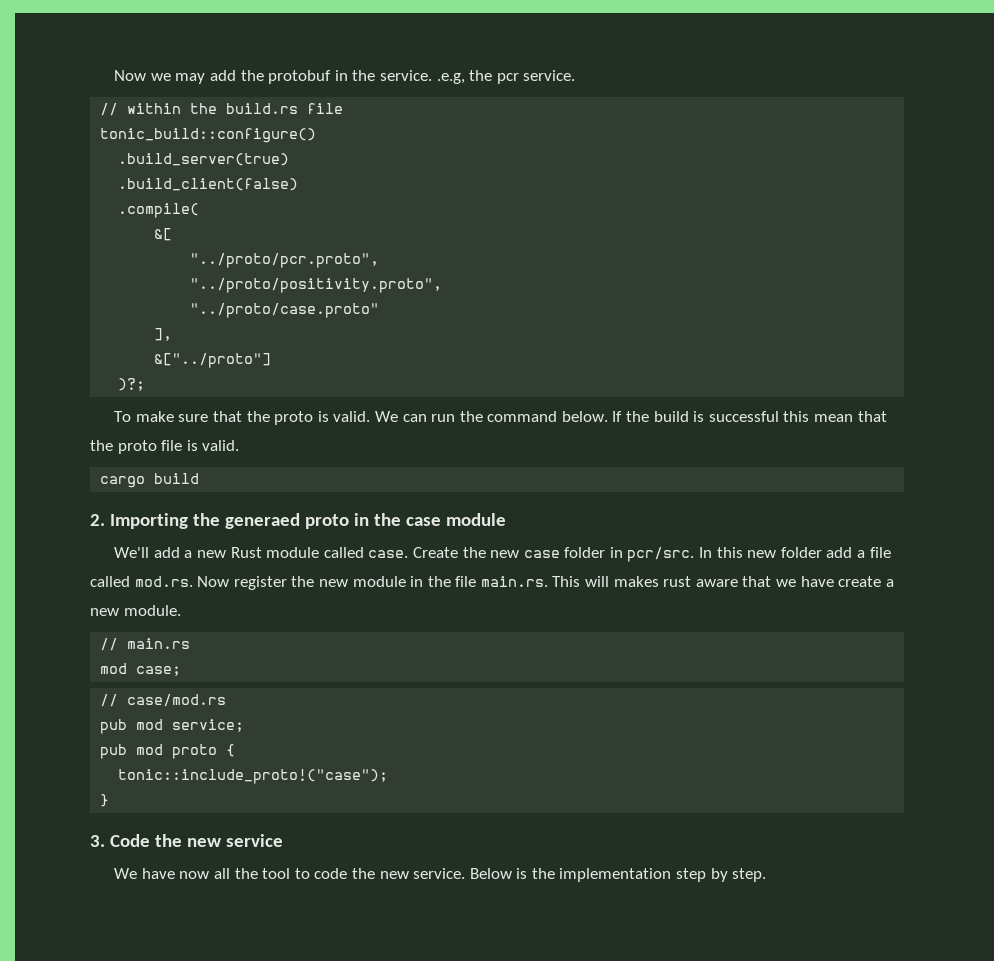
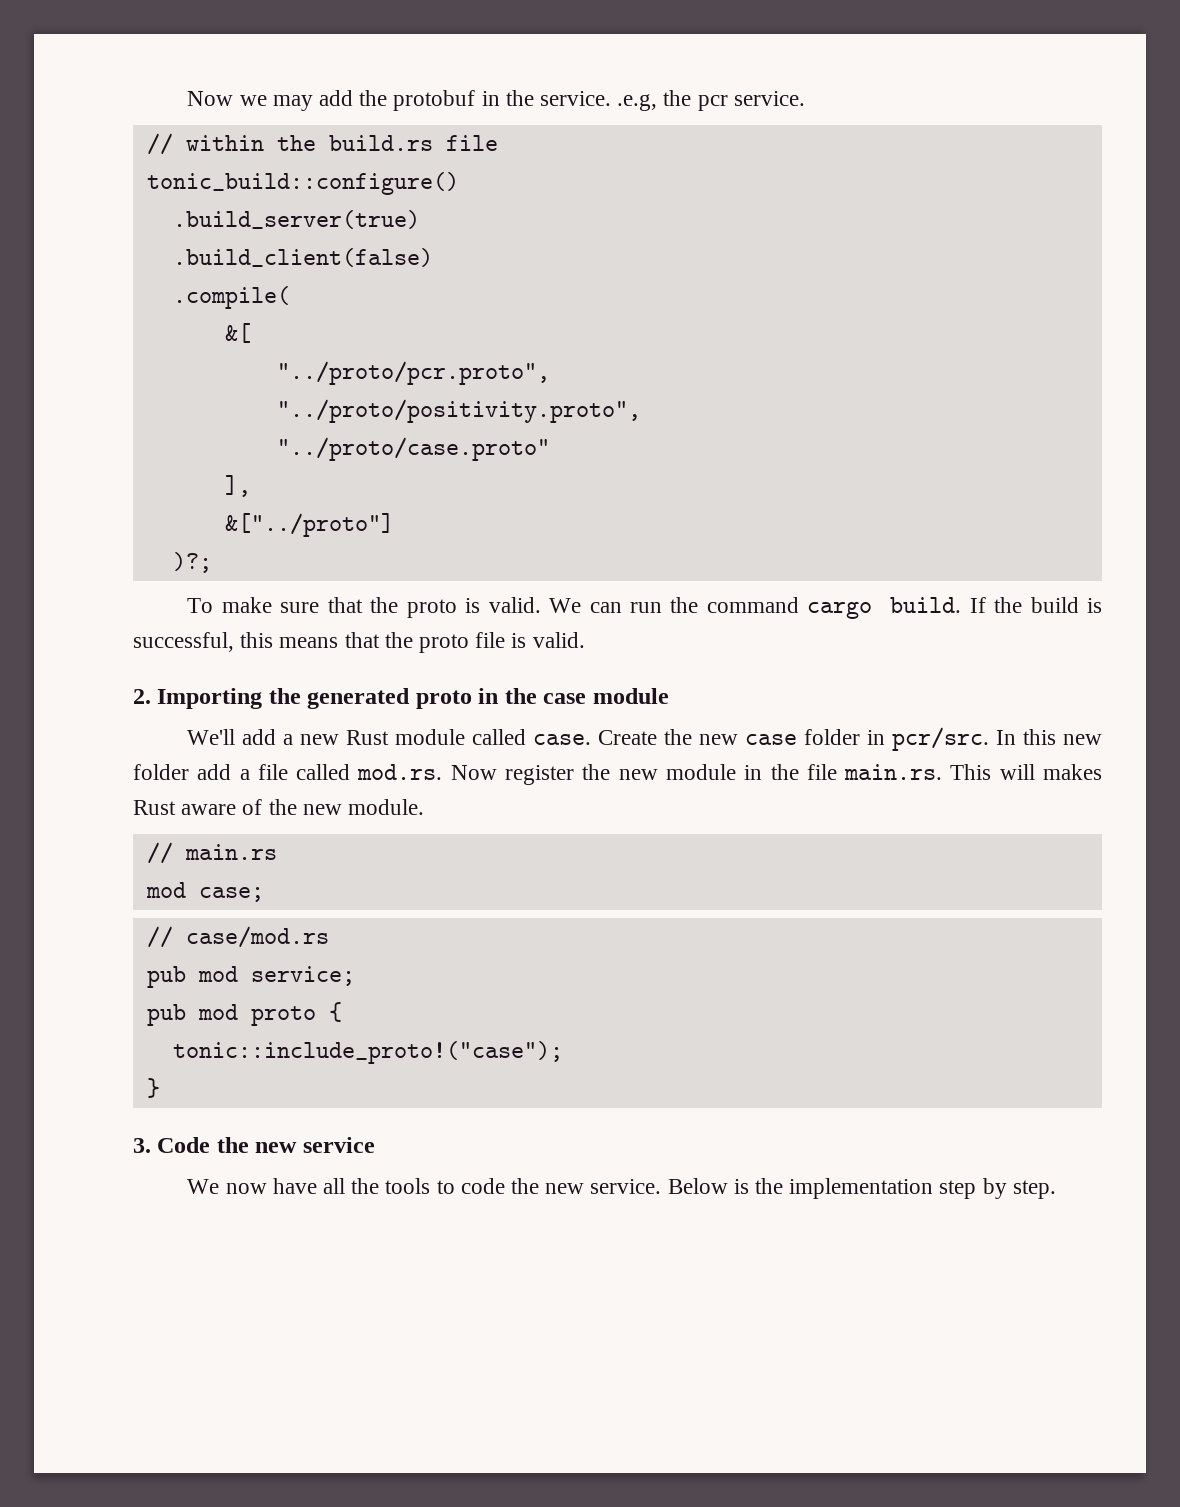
- We can run the command below.
+ We can run the command cargo build.
- If the build is successful this mean that the proto file is valid.
+ If the build is successful, this means that the proto file is valid.
- cargo build
- 2. Importing the generaed proto in the case module
+ 2. Importing the generated proto in the case module
- In this new folder add a file called mod.rs. Now register the new module in the file main.rs. This will makes rust aware that we have create a new module.
+ In this new folder add a file called mod.rs. Now register the new module in the file main.rs. This will makes Rust aware of the new module.
- We have now all the tool to code the new service.
+ We now have all the tools to code the new service.

